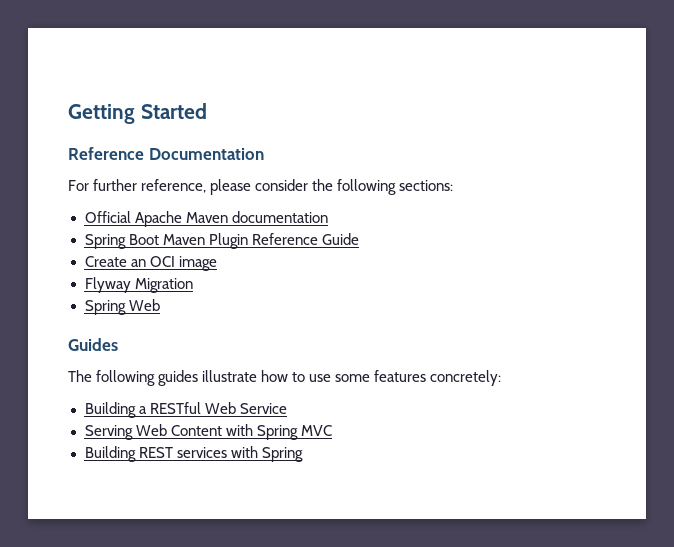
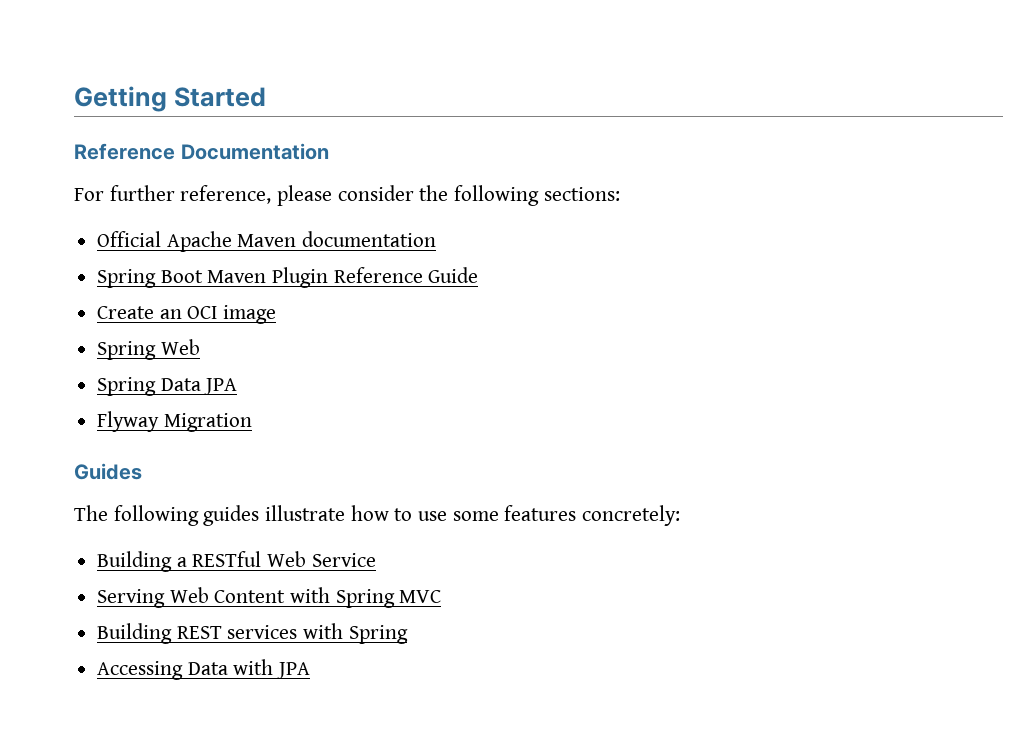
+ Spring Web
+ Spring Data JPA
- Spring Web
+ Accessing Data with JPA

